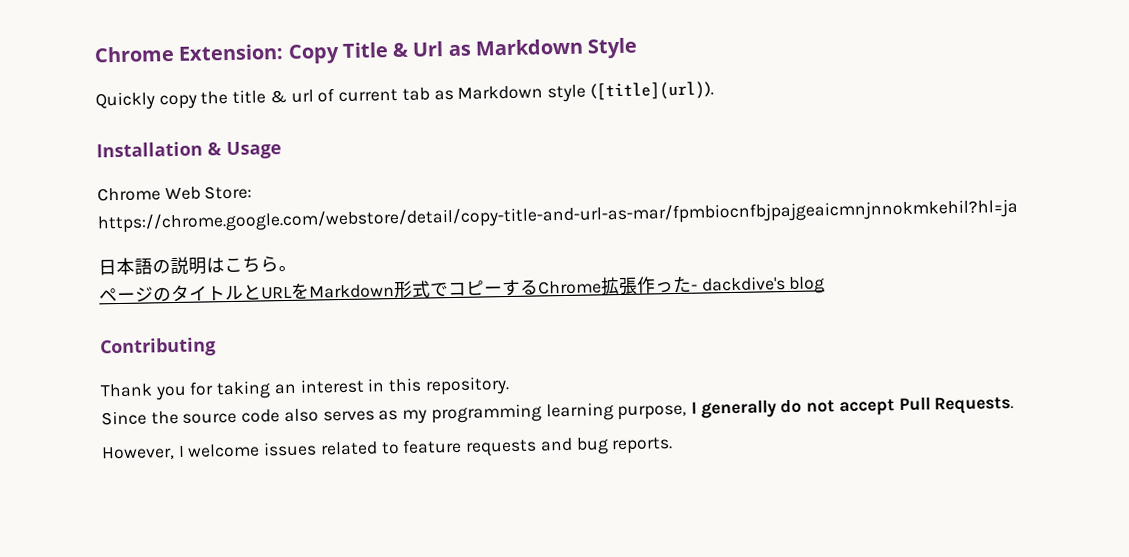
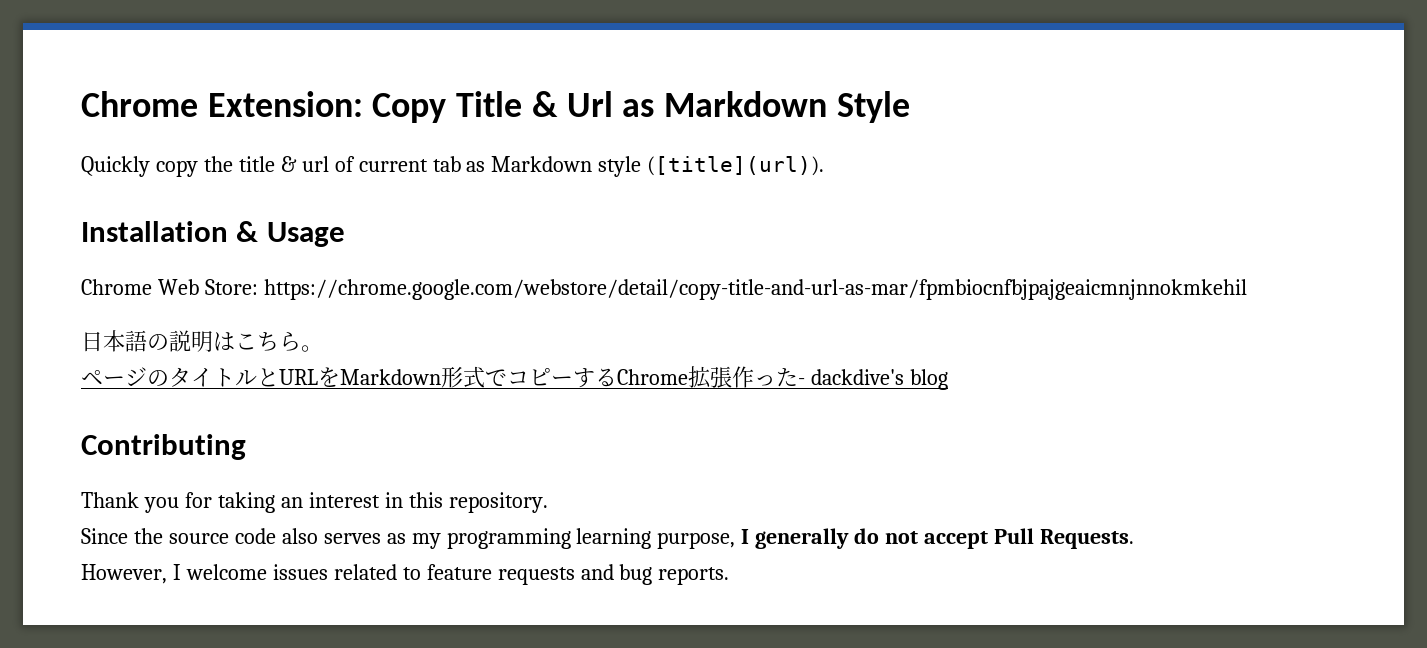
- Chrome Web Store: https://chrome.google.com/webstore/detail/copy-title-and-url-as-mar/fpmbiocnfbjpajgeaicmnjnnokmkehil?hl=ja
+ Chrome Web Store: https://chrome.google.com/webstore/detail/copy-title-and-url-as-mar/fpmbiocnfbjpajgeaicmnjnnokmkehil

